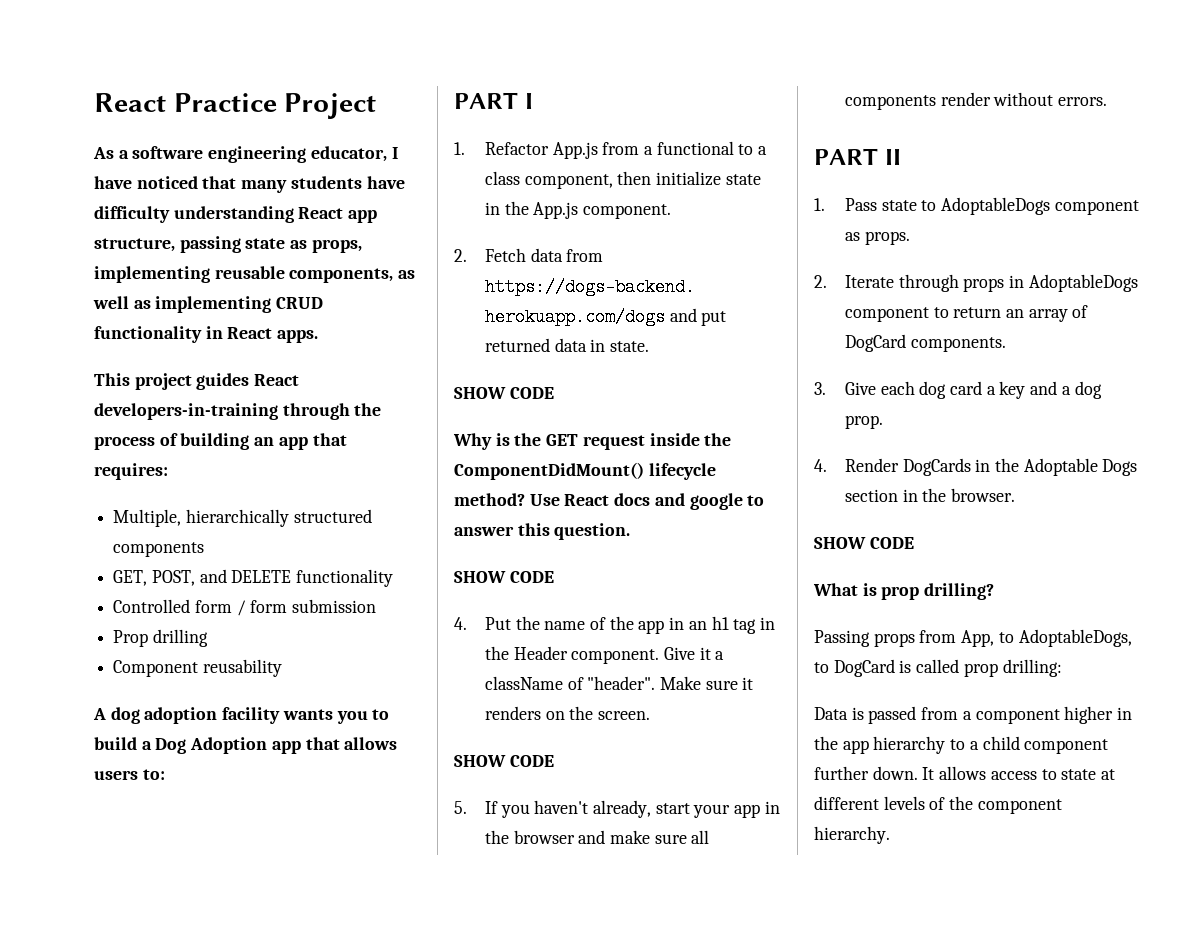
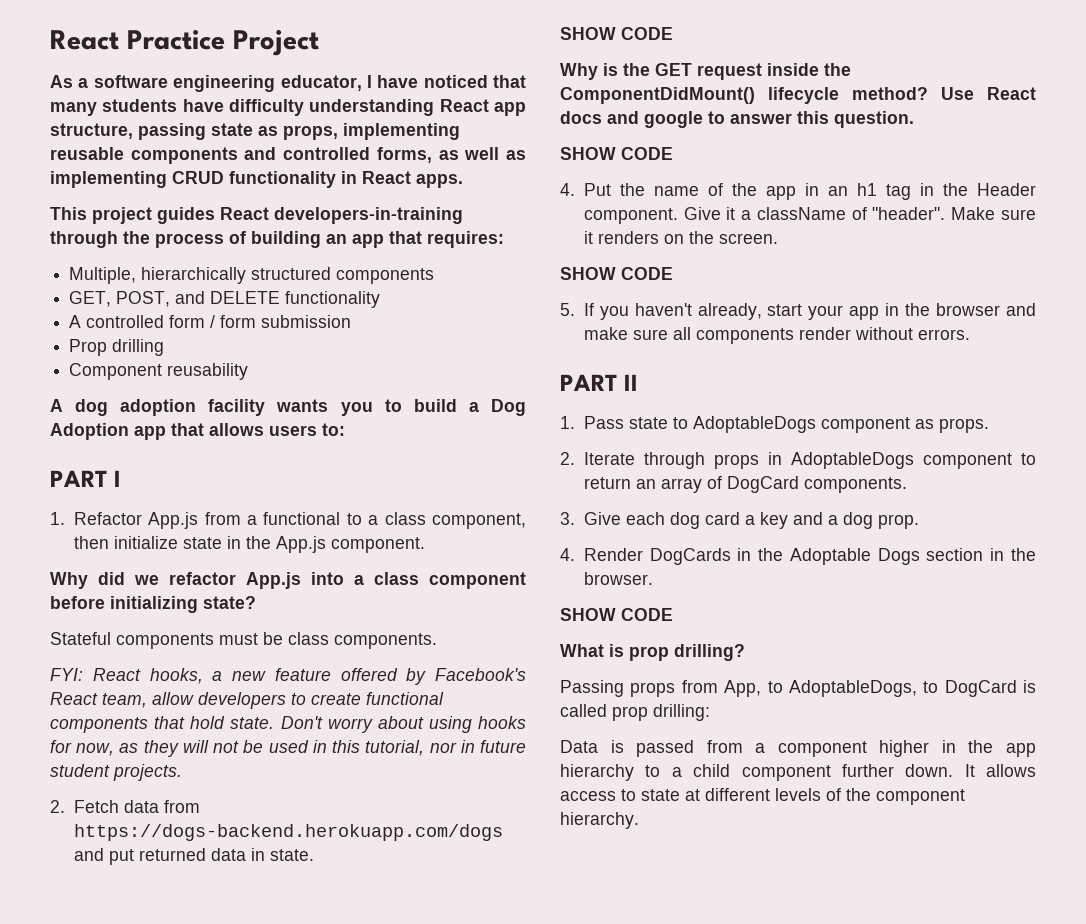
- As a software engineering educator, I have noticed that many students have difficulty understanding React app structure, passing state as props, implementing reusable components, as well as implementing CRUD functionality in React apps.
+ As a software engineering educator, I have noticed that many students have difficulty understanding React app structure, passing state as props, implementing reusable components and controlled forms, as well as implementing CRUD functionality in React apps.
- Controlled form / form submission
+ A controlled form / form submission
+ Why did we refactor App.js into a class component before initializing state?
+ Stateful components must be class components.
+ FYI: React hooks, a new feature offered by Facebook's React team, allow developers to create functional components that hold state. Don't worry about using hooks for now, as they will not be used in this tutorial, nor in future student projects.

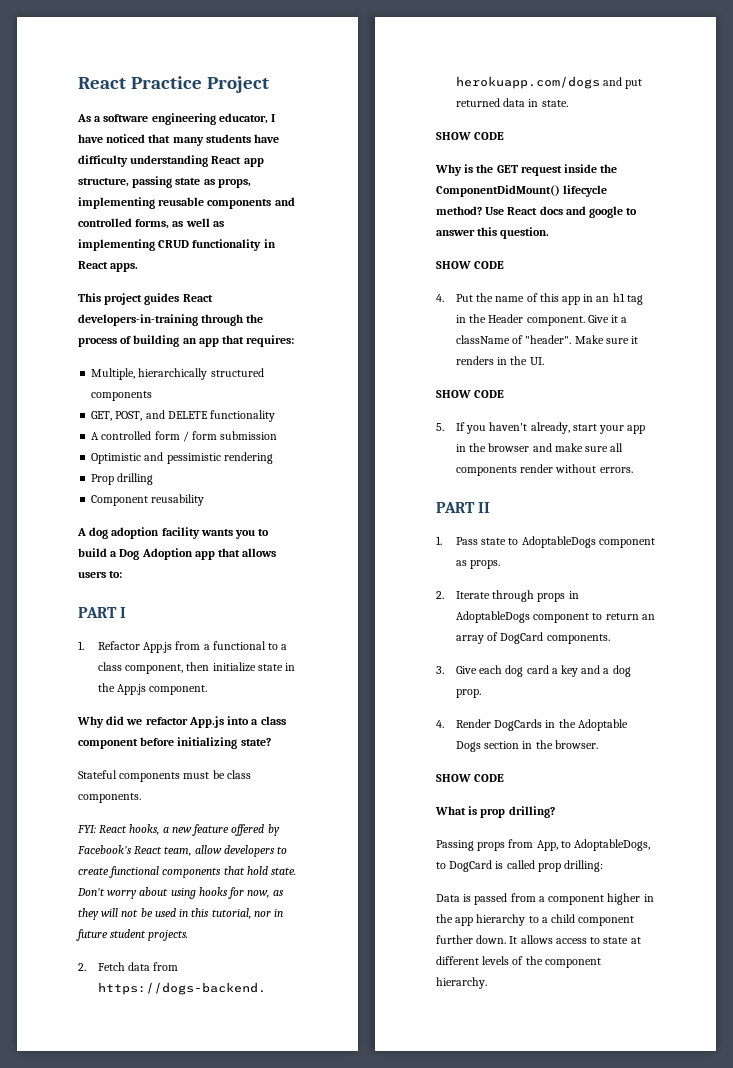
+ Optimistic and pessimistic rendering
- 4. Put the name of the app in an h1 tag in the Header component.
+ 4. Put the name of this app in an h1 tag in the Header component.
- Make sure it renders on the screen.
+ Make sure it renders in the UI.

